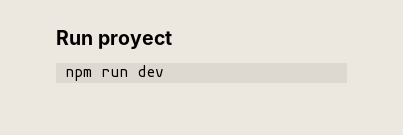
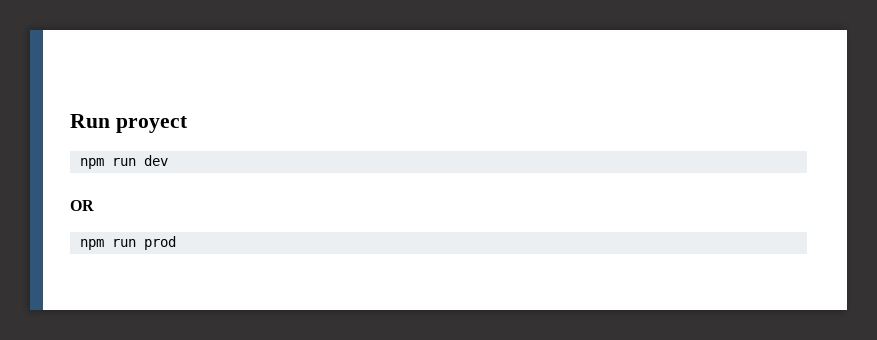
+ OR
+ npm run prod

